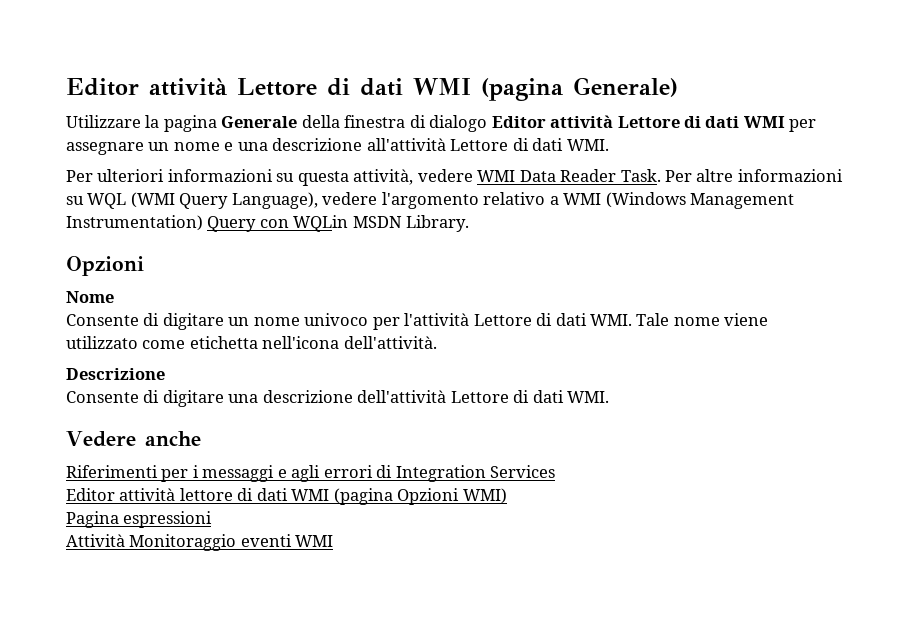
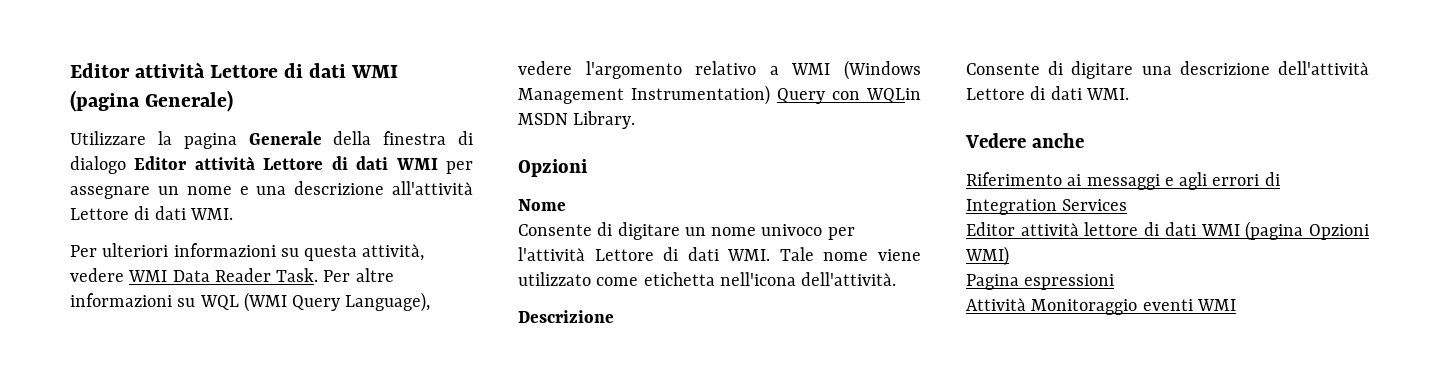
- Riferimenti per i messaggi e agli errori di Integration Services
+ Riferimento ai messaggi e agli errori di Integration Services

